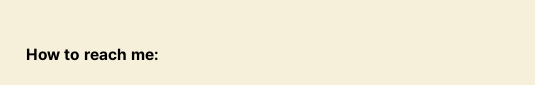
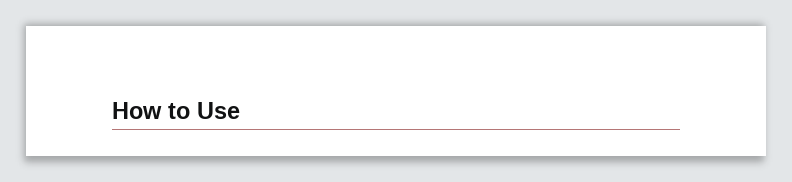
- How to reach me:
+ How to Use

